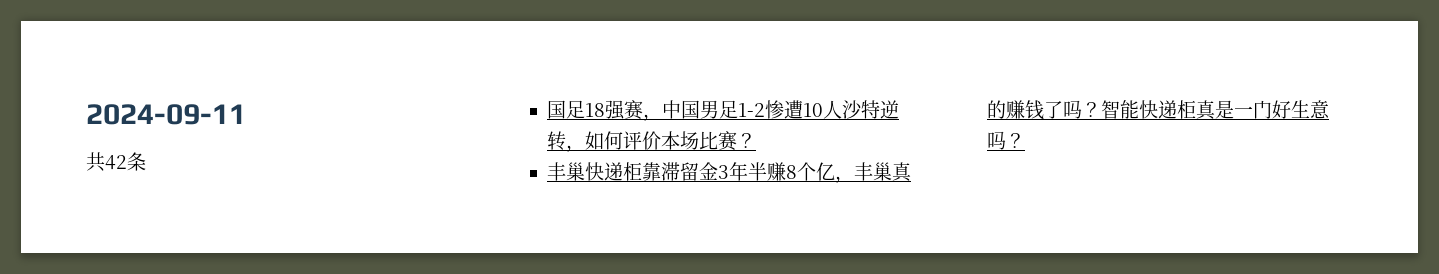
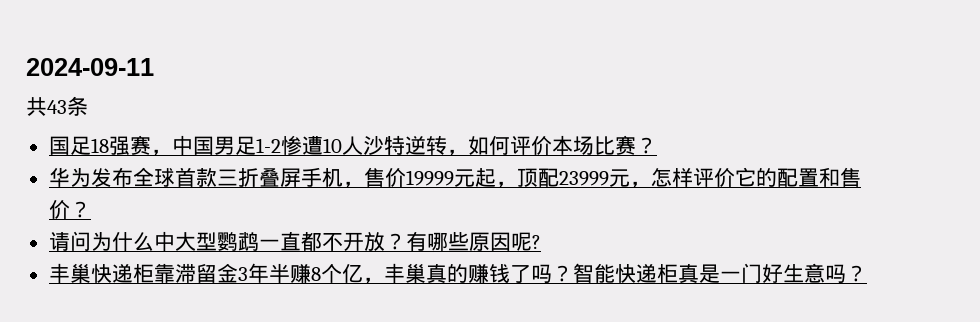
- 共42条
+ 共43条
+ 华为发布全球首款三折叠屏手机，售价19999元起，顶配23999元，怎样评价它的配置和售价？
+ 请问为什么中大型鹦鹉一直都不开放？有哪些原因呢?

